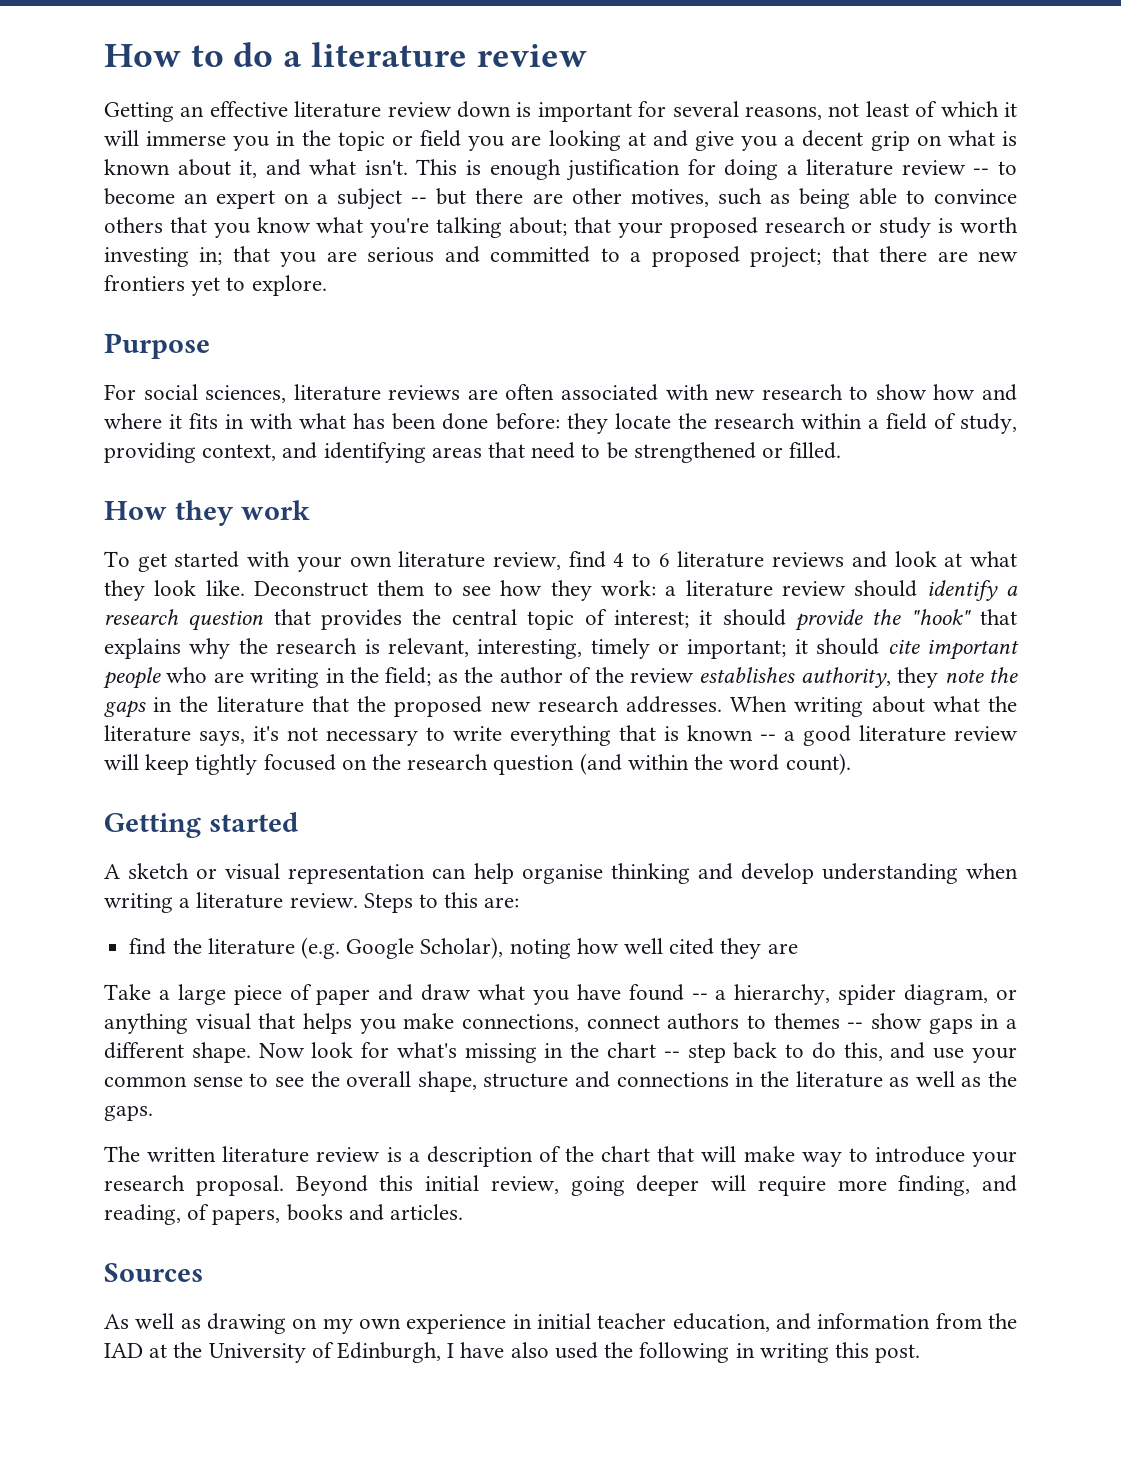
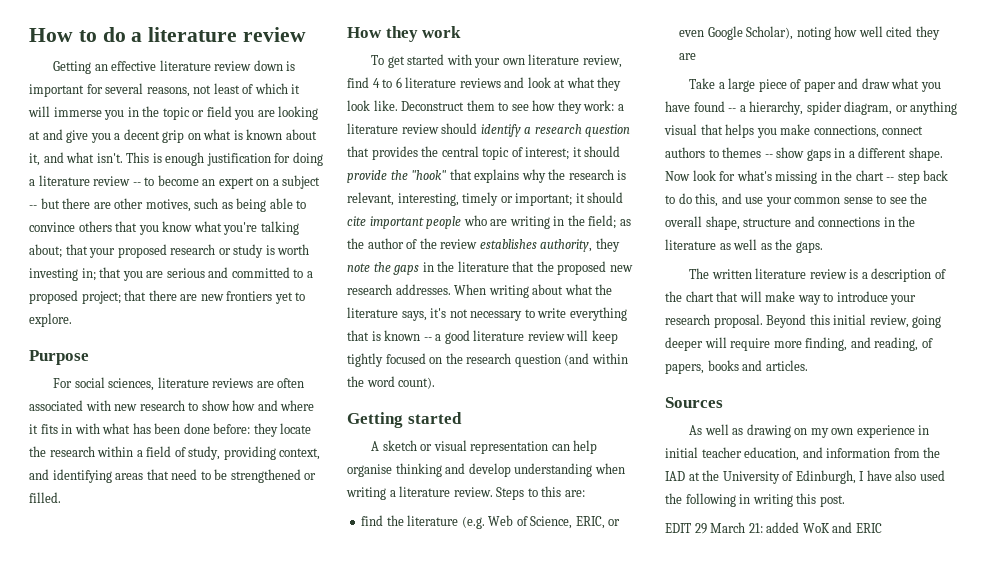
- find the literature (e.g. Google Scholar), noting how well cited they are
+ find the literature (e.g. Web of Science, ERIC, or even Google Scholar), noting how well cited they are
+ EDIT 29 March 21: added WoK and ERIC

